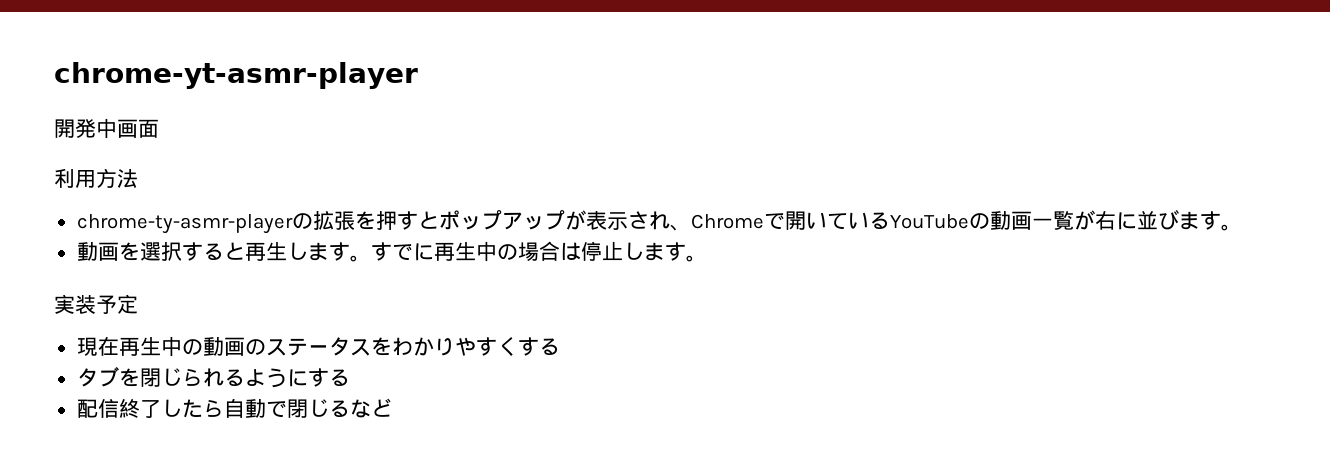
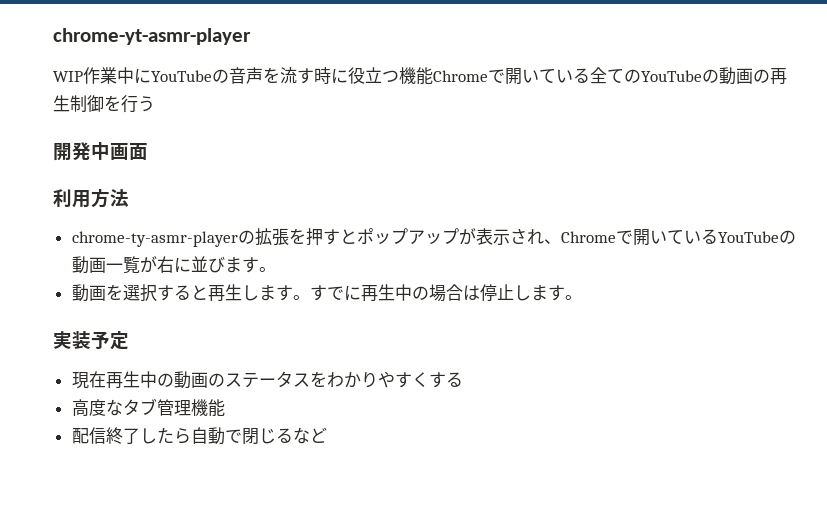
+ WIP作業中にYouTubeの音声を流す時に役立つ機能Chromeで開いている全てのYouTubeの動画の再生制御を行う
- タブを閉じられるようにする
+ 高度なタブ管理機能

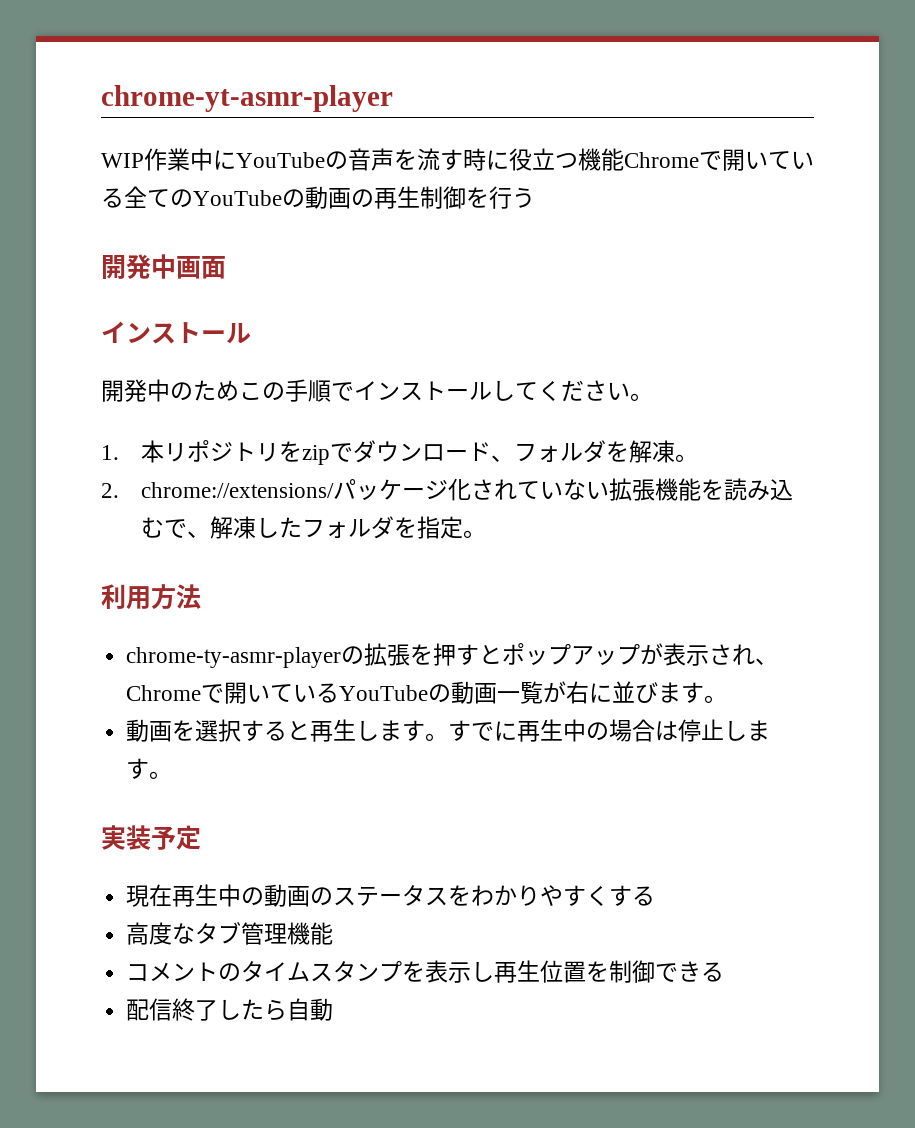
  開発中画面
+ インストール
+ 開発中のためこの手順でインストールしてください。
+ 1.本リポジトリをzipでダウンロード、フォルダを解凍。
+ 2. chrome://extensions/パッケージ化されていない拡張機能を読み込むで、解凍したフォルダを指定。
+ コメントのタイムスタンプを表示し再生位置を制御できる
- 配信終了したら自動で閉じるなど
+ 配信終了したら自動

